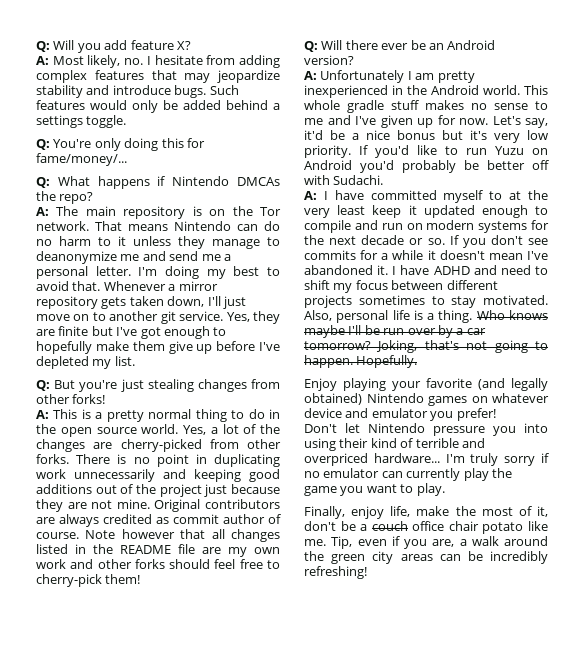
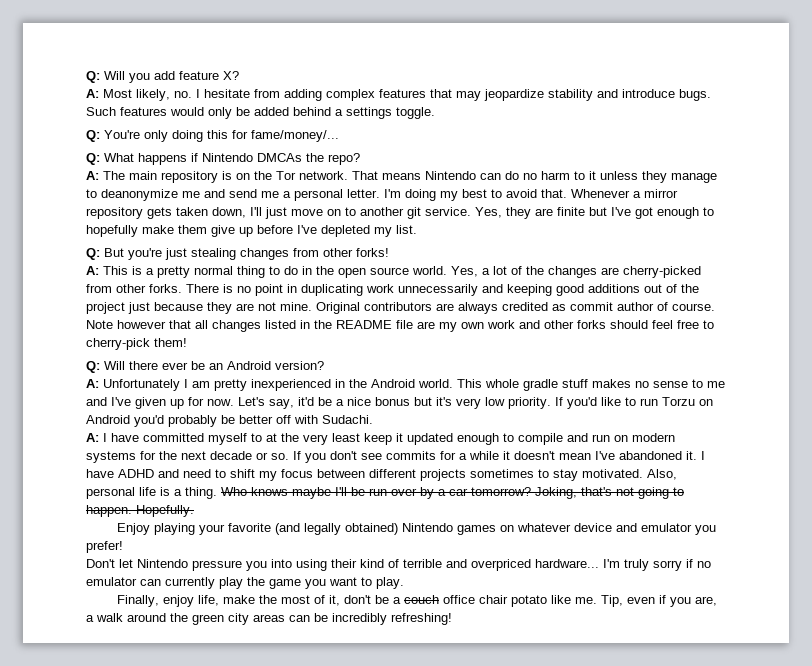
- If you'd like to run Yuzu on Android you'd probably be better off with Sudachi.
+ If you'd like to run Torzu on Android you'd probably be better off with Sudachi.

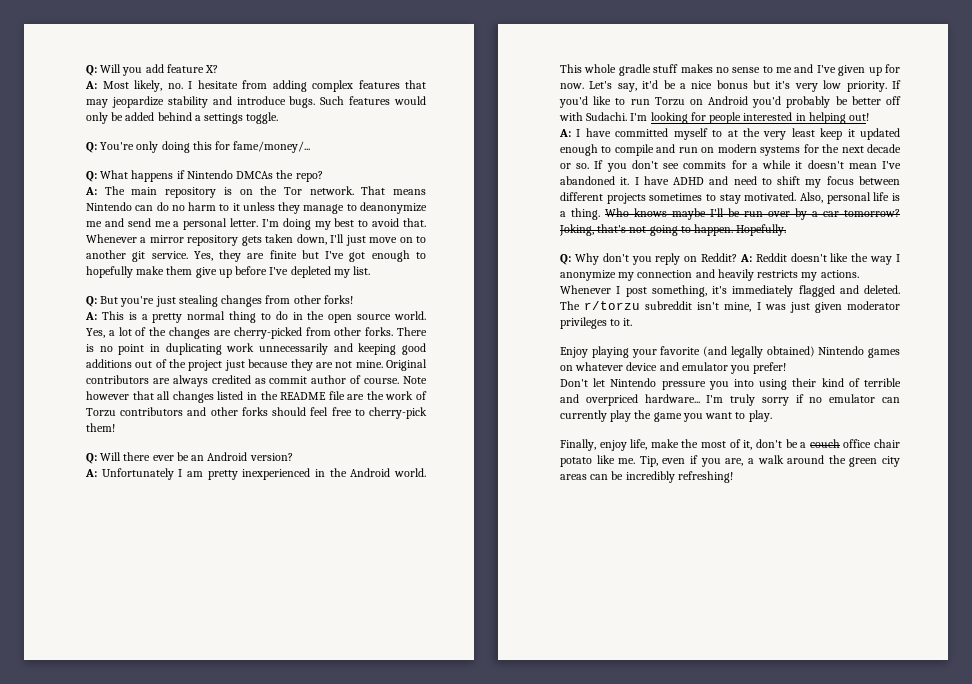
- Note however that all changes listed in the README file are my own work and other forks should feel free to cherry-pick them!
+ Note however that all changes listed in the README file are the work of Torzu contributors and other forks should feel free to cherry-pick them!
+ I'm looking for people interested in helping out!
+ Q: Why don't you reply on Reddit? A: Reddit doesn't like the way I anonymize my connection and heavily restricts my actions. Whenever I post something, it's immediately flagged and deleted. The r/torzu subreddit isn't mine, I was just given moderator privileges to it.

